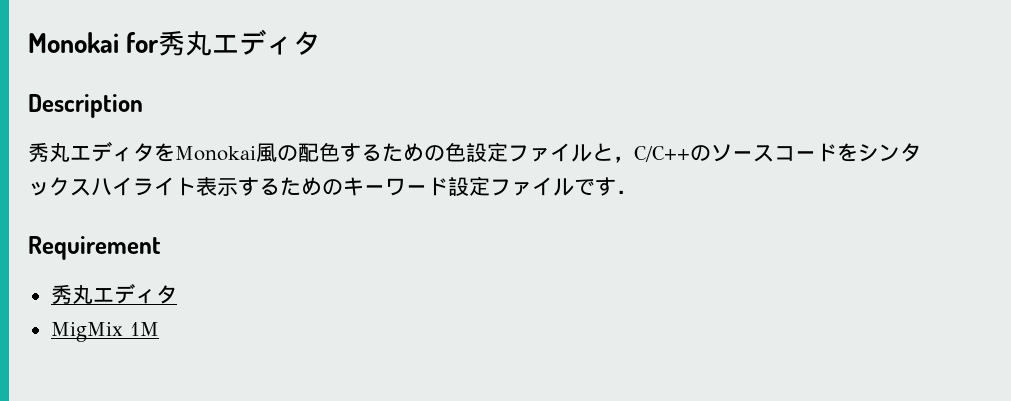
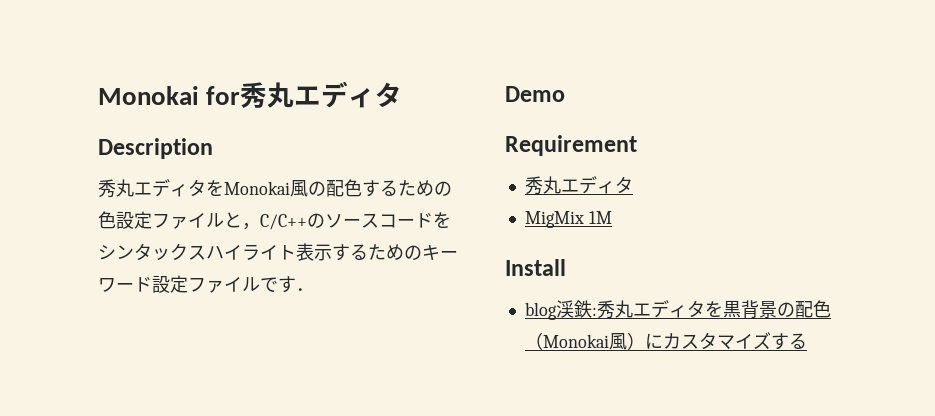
+ Demo
+ Install
+ blog渓鉄:秀丸エディタを黒背景の配色（Monokai風）にカスタマイズする

